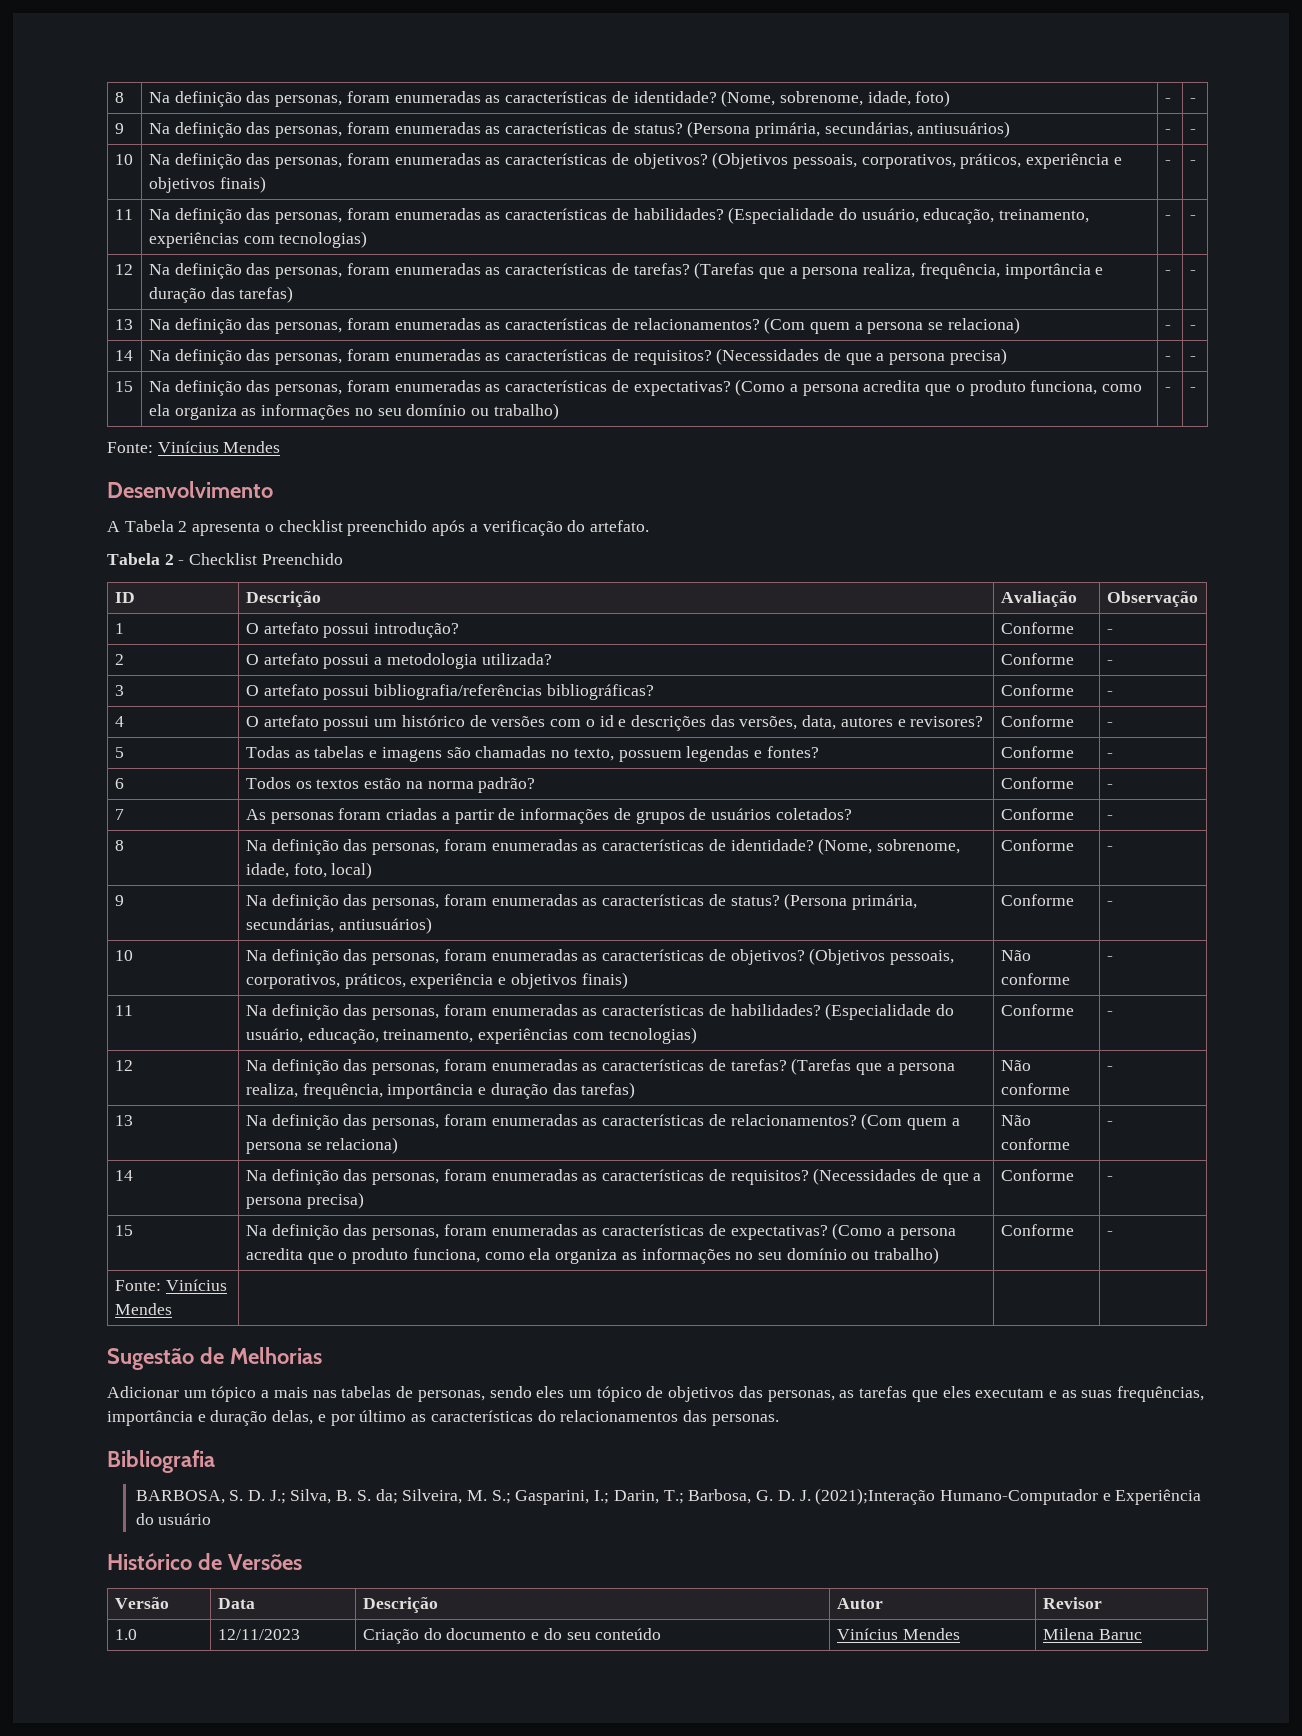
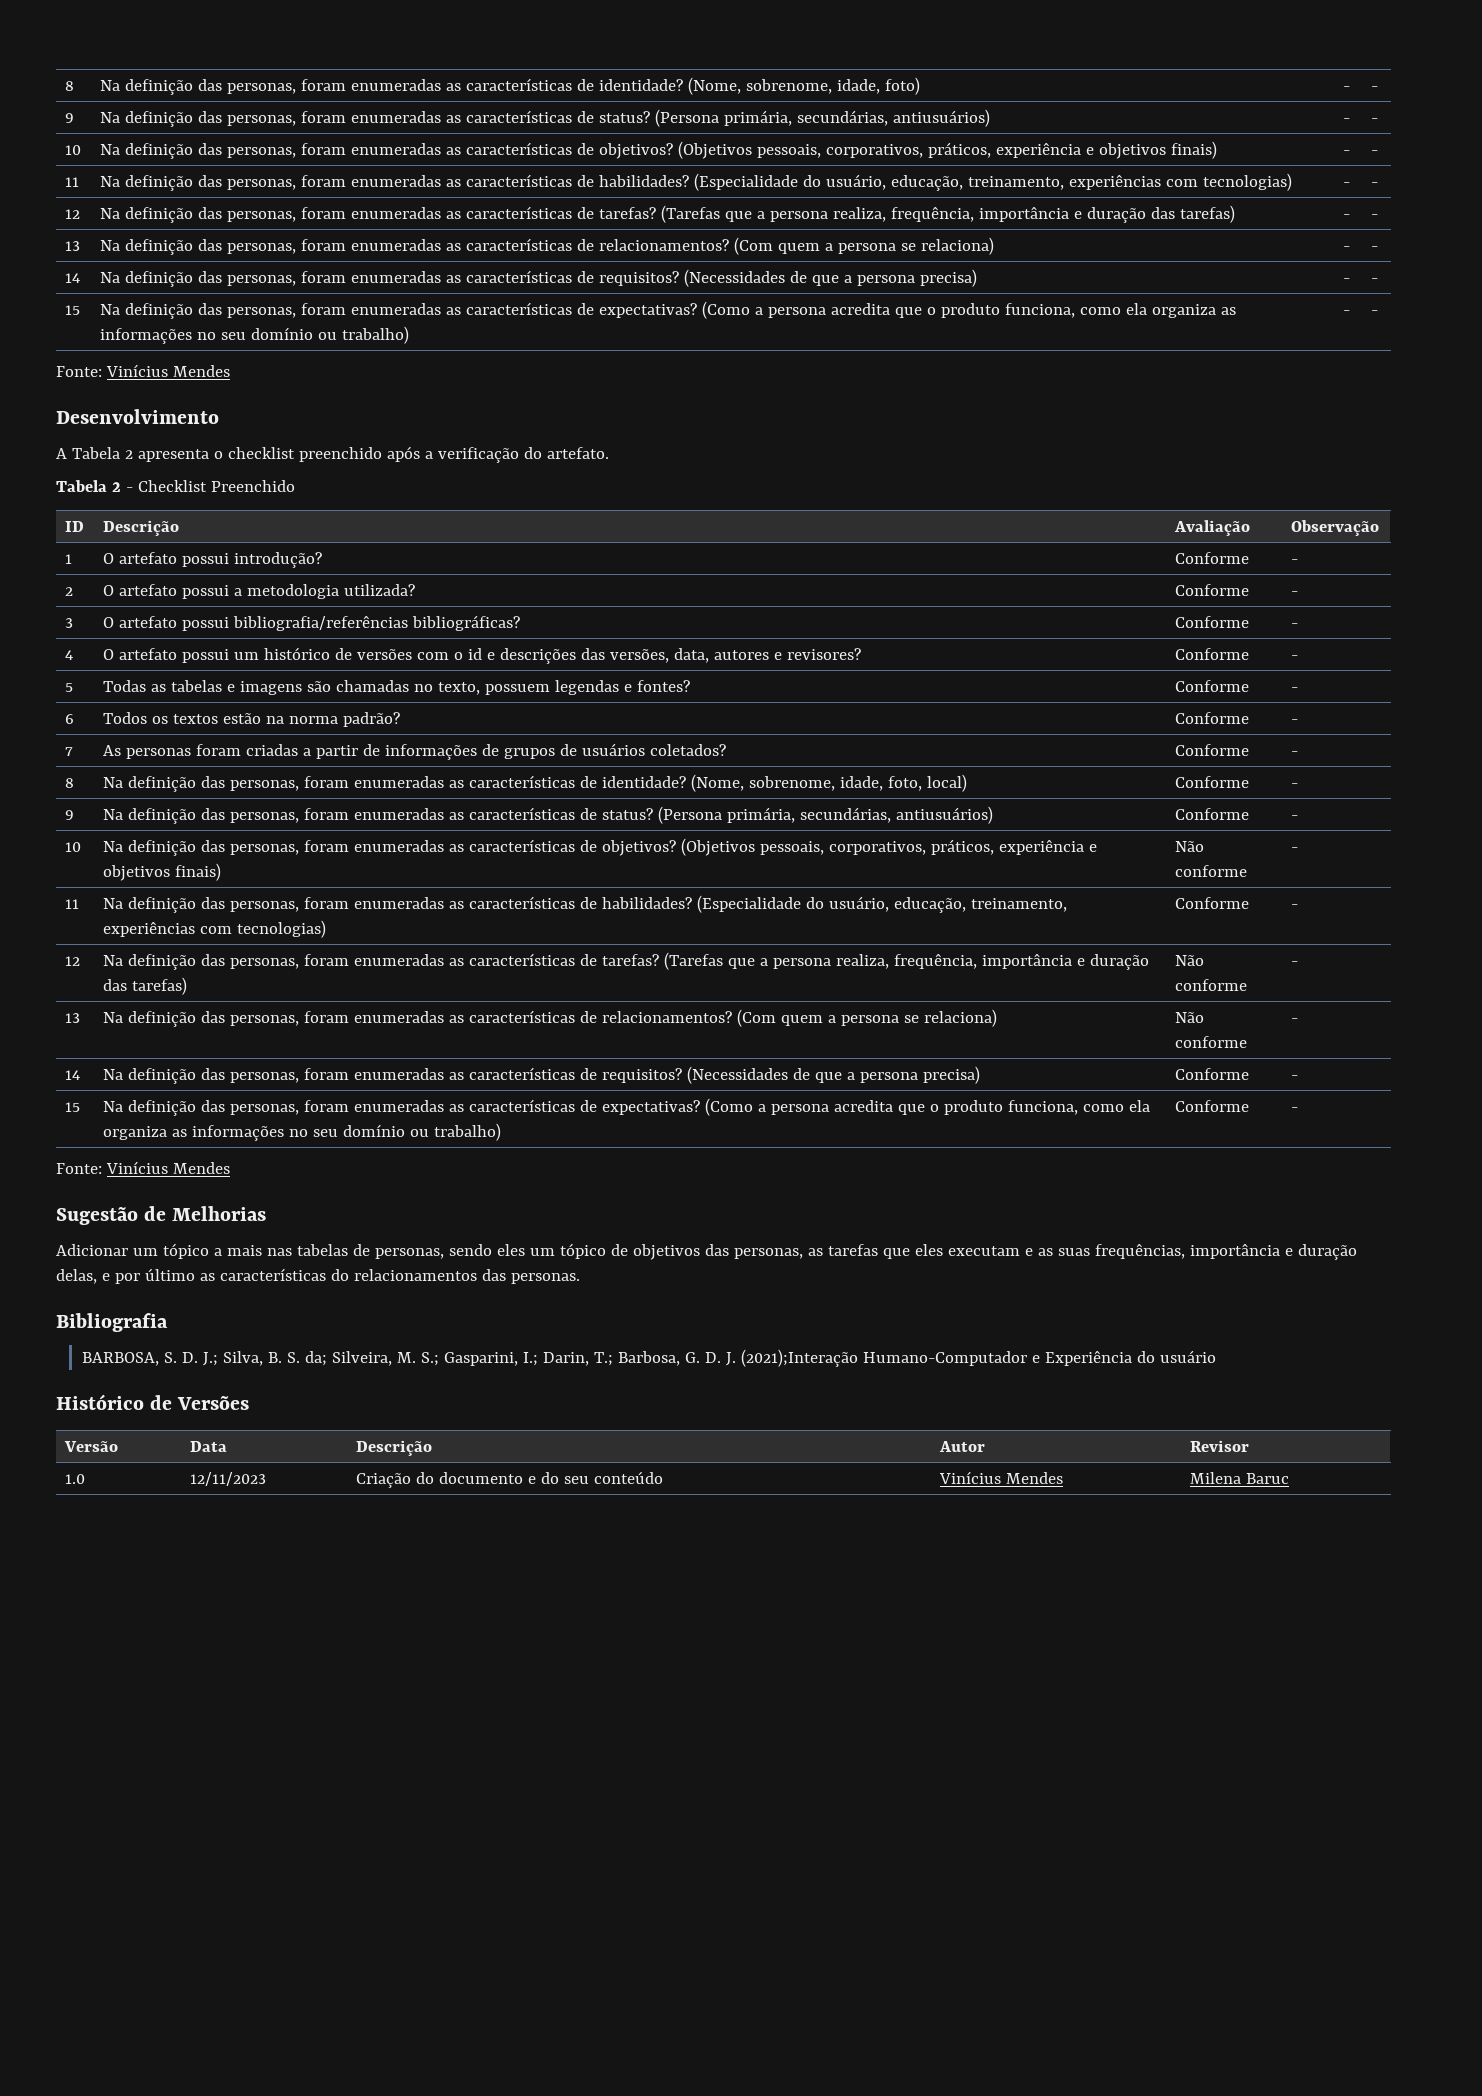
  15 | Na definição das personas, foram enumeradas as características de expectativas? (Como a persona acredita que o produto funciona, como ela organiza as informações no seu domínio ou trabalho) | Conforme | -
- Fonte: Vinícius Mendes | | |
+ Fonte: Vinícius Mendes

